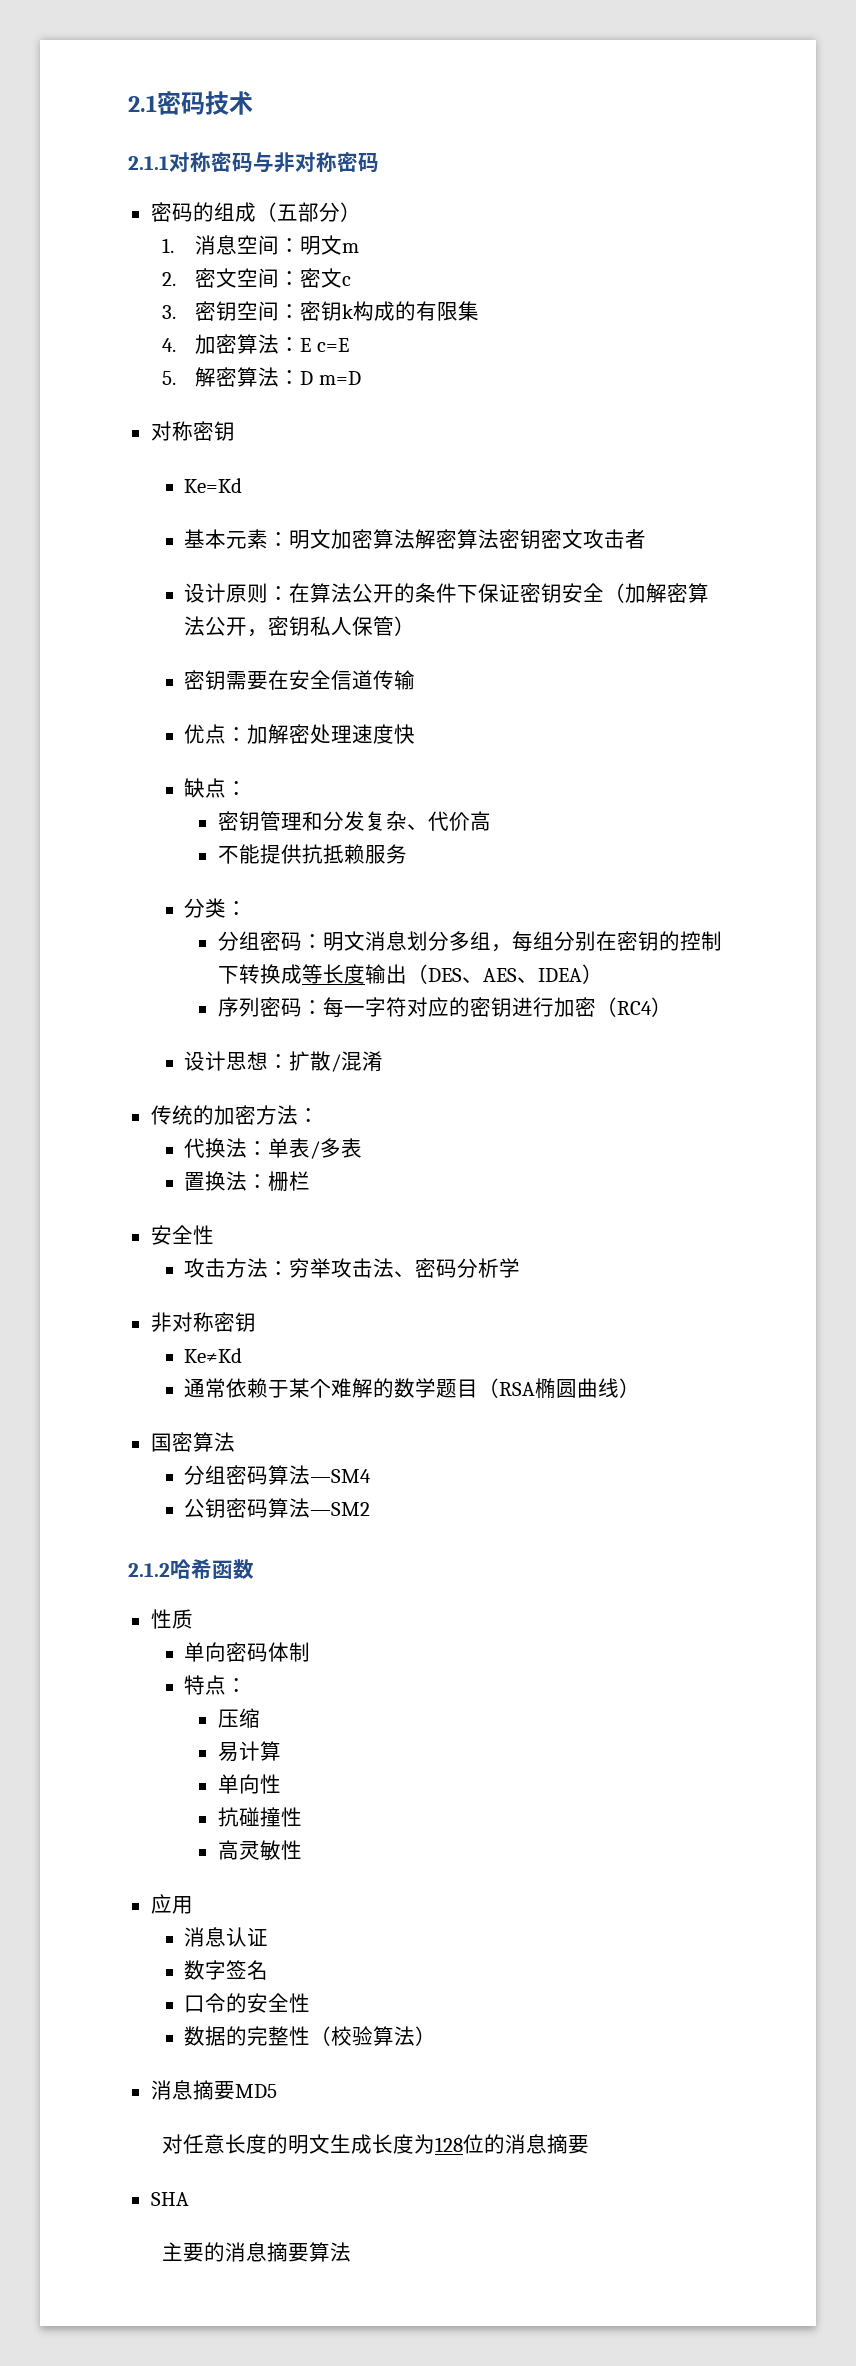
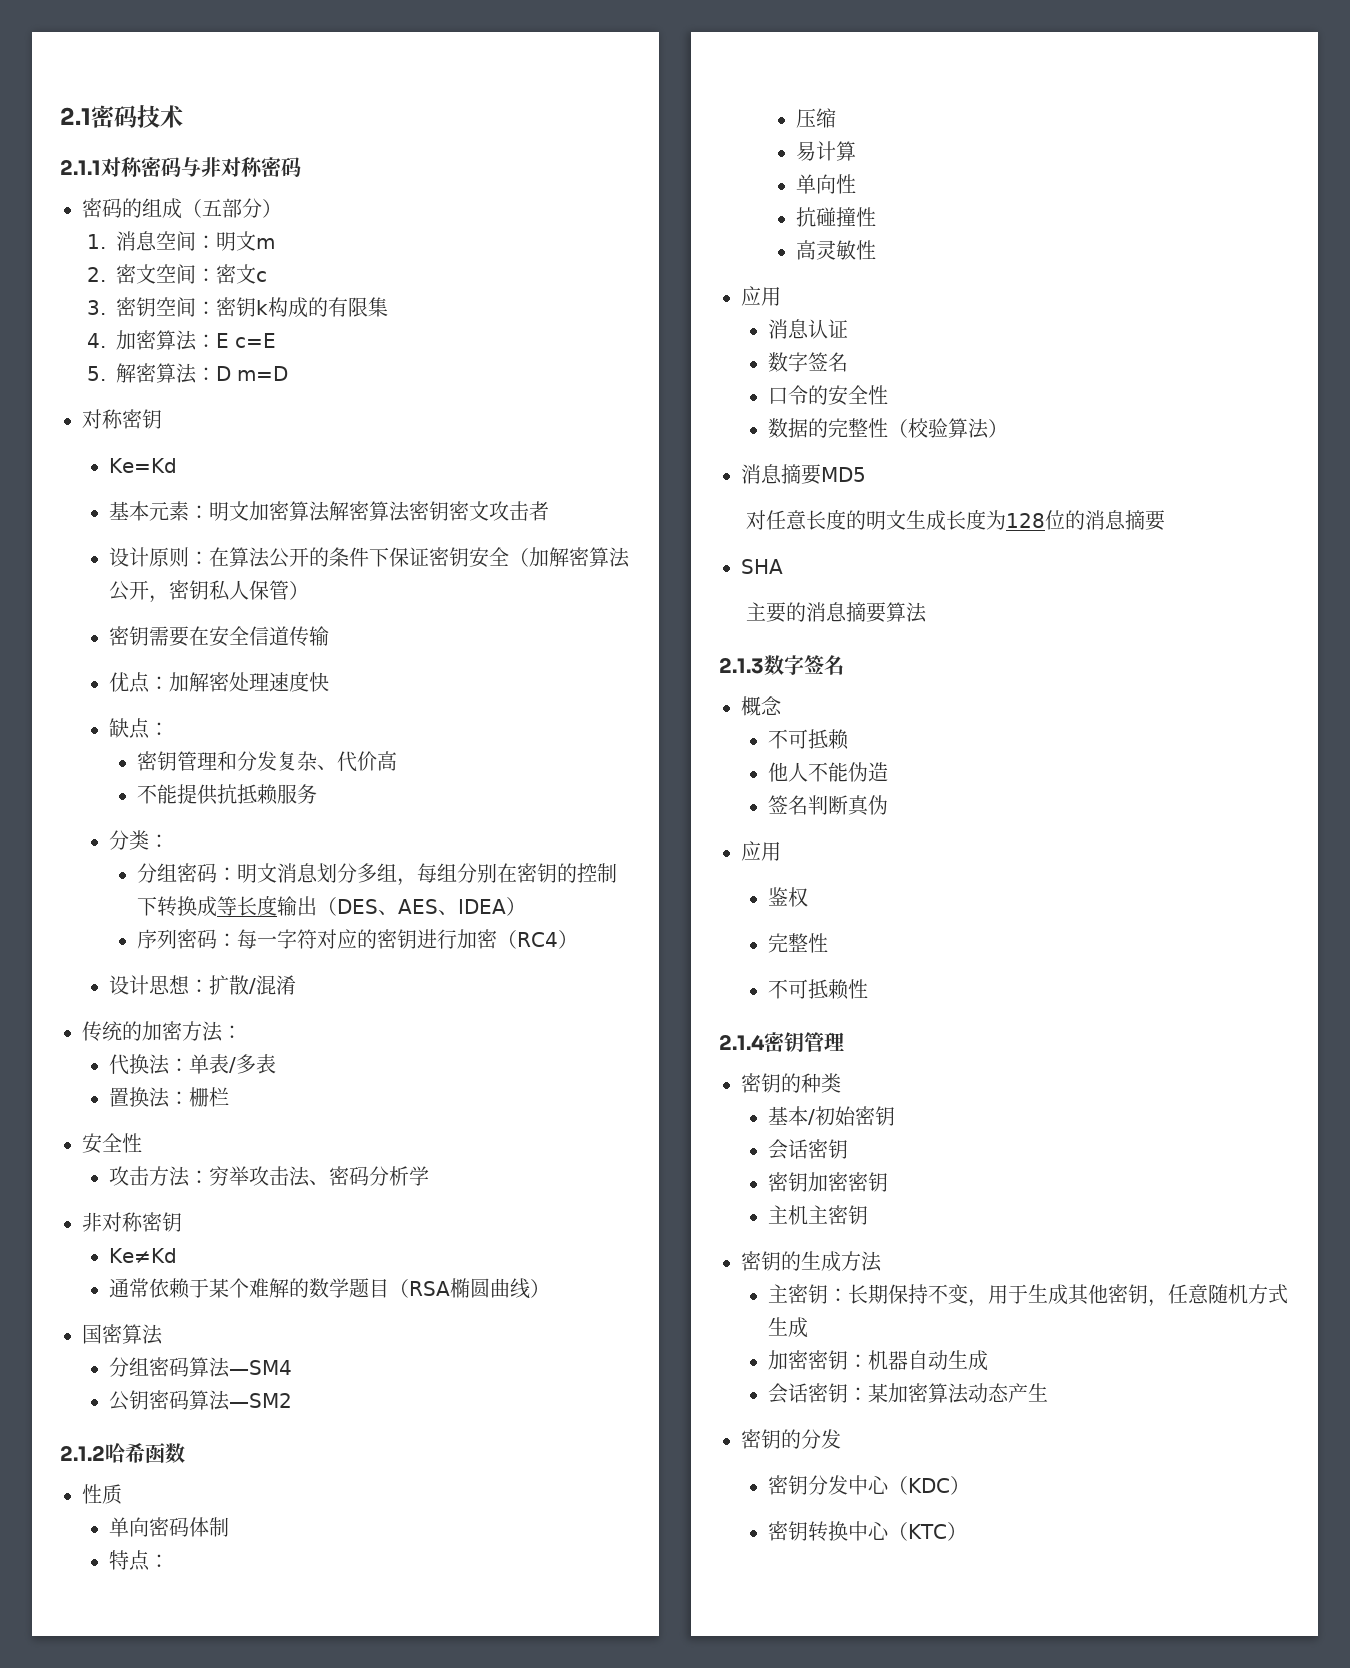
+ 2.1.3数字签名
+ 概念
+ 不可抵赖
+ 他人不能伪造
+ 签名判断真伪
+ 应用
+ 鉴权
+ 完整性
+ 不可抵赖性
+ 2.1.4密钥管理
+ 密钥的种类
+ 基本/初始密钥
+ 会话密钥
+ 密钥加密密钥
+ 主机主密钥
+ 密钥的生成方法
+ 主密钥：长期保持不变，用于生成其他密钥，任意随机方式生成
+ 加密密钥：机器自动生成
+ 会话密钥：某加密算法动态产生
+ 密钥的分发
+ 密钥分发中心（KDC）
+ 密钥转换中心（KTC）

